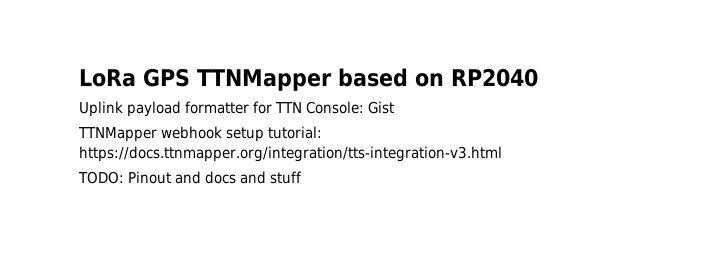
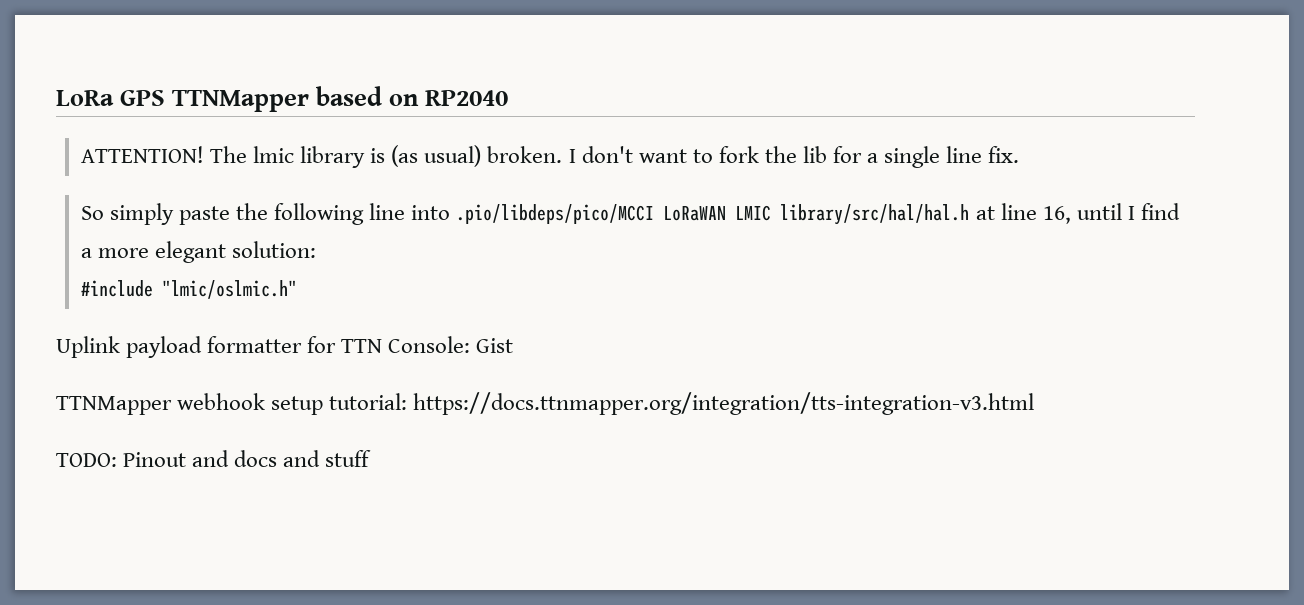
+ ATTENTION! The lmic library is (as usual) broken. I don't want to fork the lib for a single line fix.
+ So simply paste the following line into .pio/libdeps/pico/MCCI LoRaWAN LMIC library/src/hal/hal.h at line 16, until I find a more elegant solution:
+ #include "lmic/oslmic.h"

